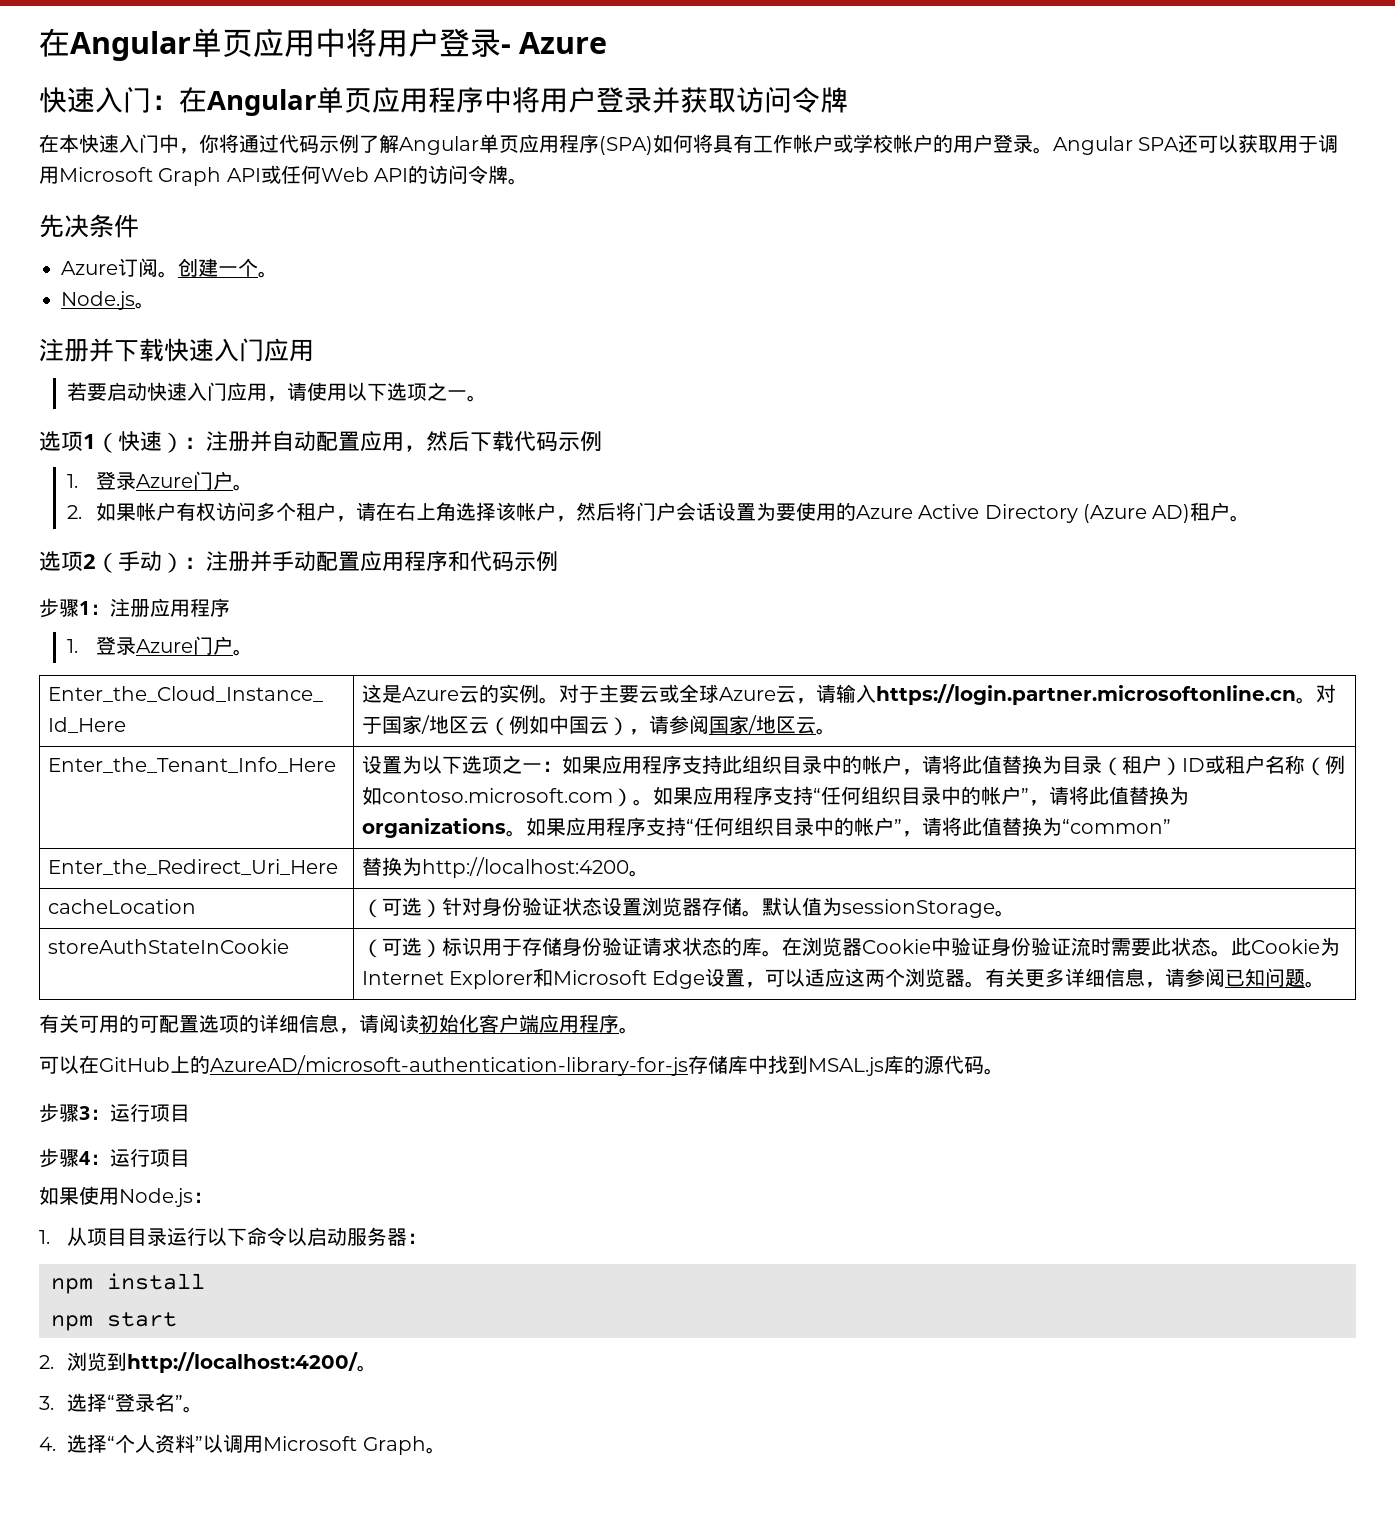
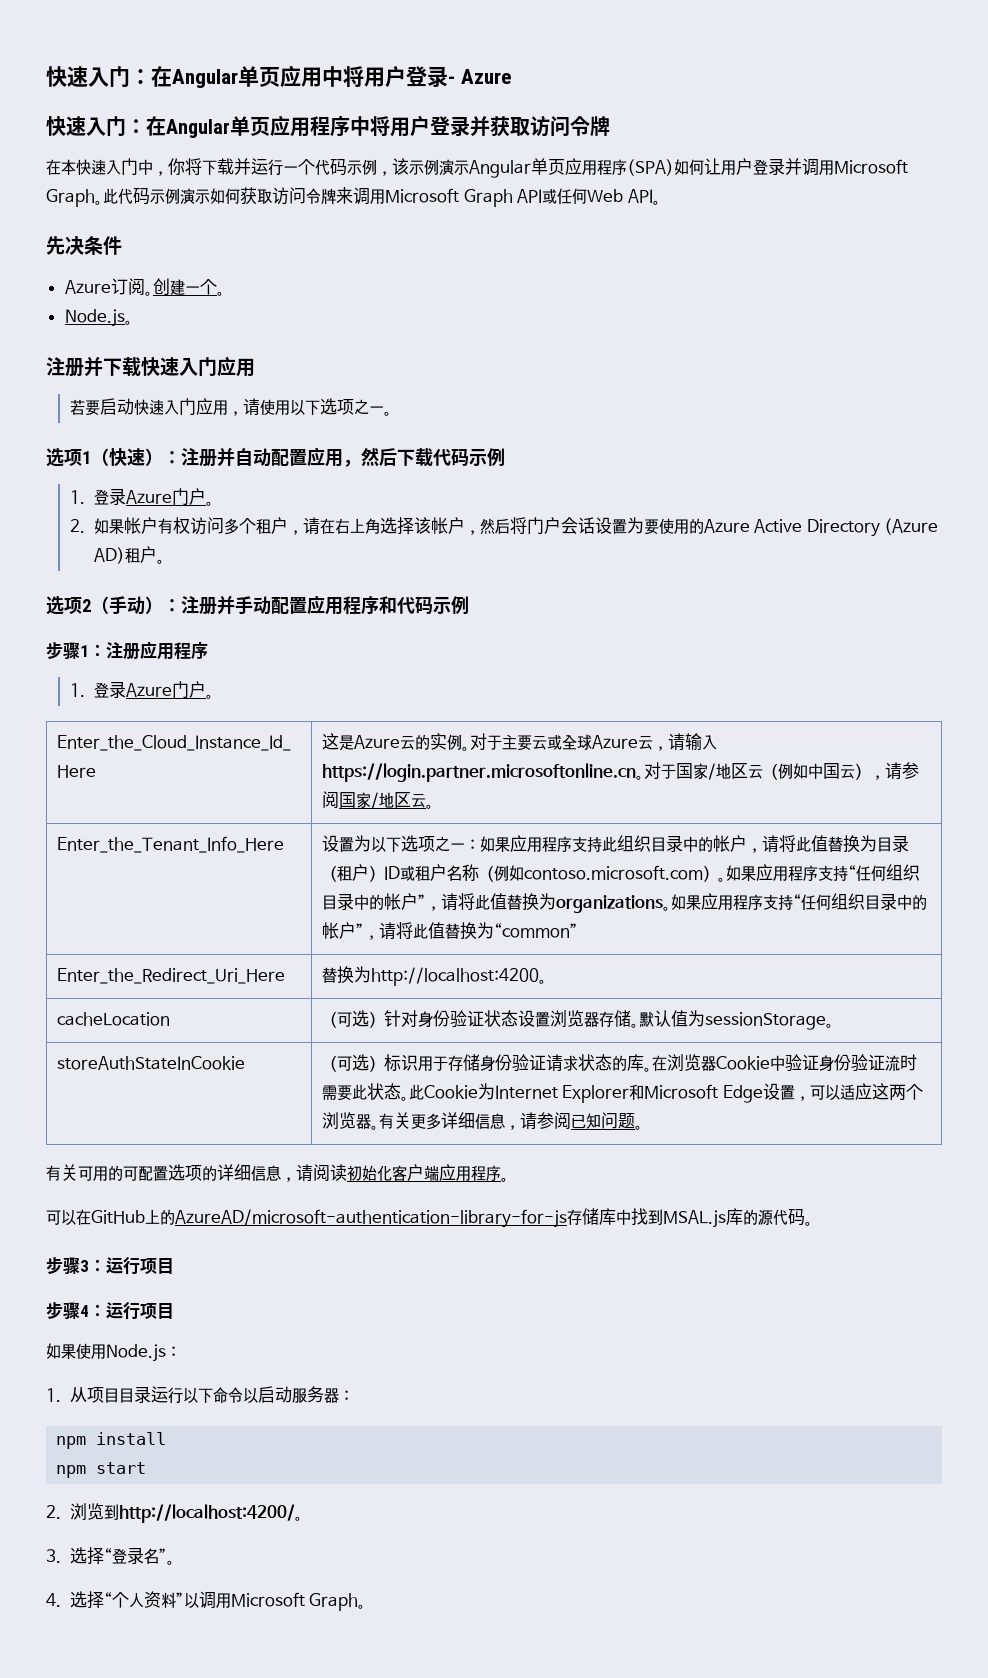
- 在Angular单页应用中将用户登录- Azure
+ 快速入门：在Angular单页应用中将用户登录- Azure
- 在本快速入门中，你将通过代码示例了解Angular单页应用程序(SPA)如何将具有工作帐户或学校帐户的用户登录。Angular SPA还可以获取用于调用Microsoft Graph API或任何Web API的访问令牌。
+ 在本快速入门中，你将下载并运行一个代码示例，该示例演示Angular单页应用程序(SPA)如何让用户登录并调用Microsoft Graph。此代码示例演示如何获取访问令牌来调用Microsoft Graph API或任何Web API。

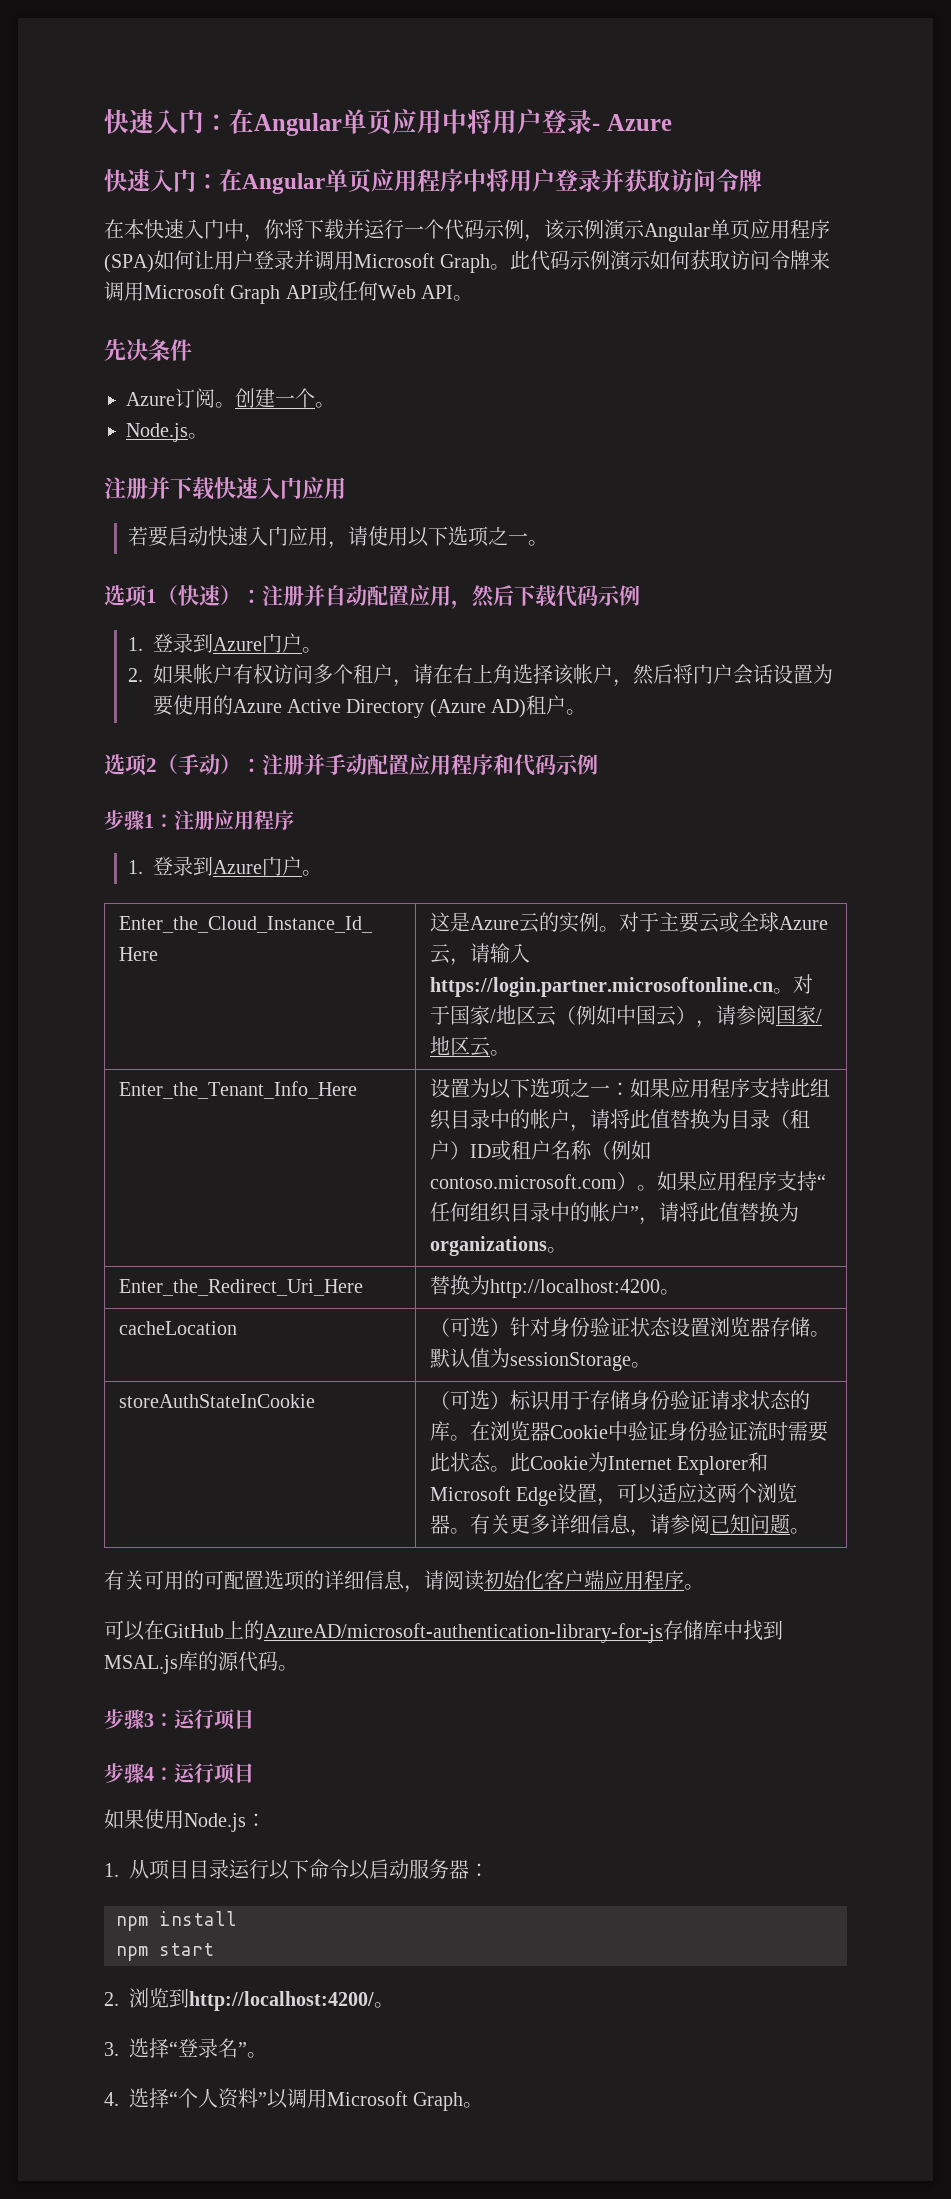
  选项1（快速）：注册并自动配置应用，然后下载代码示例
- 1.登录Azure门户。
+ 1.登录到Azure门户。
  步骤1：注册应用程序
- 1.登录Azure门户。
+ 1.登录到Azure门户。
- 如果应用程序支持“任何组织目录中的帐户”，请将此值替换为“common”

